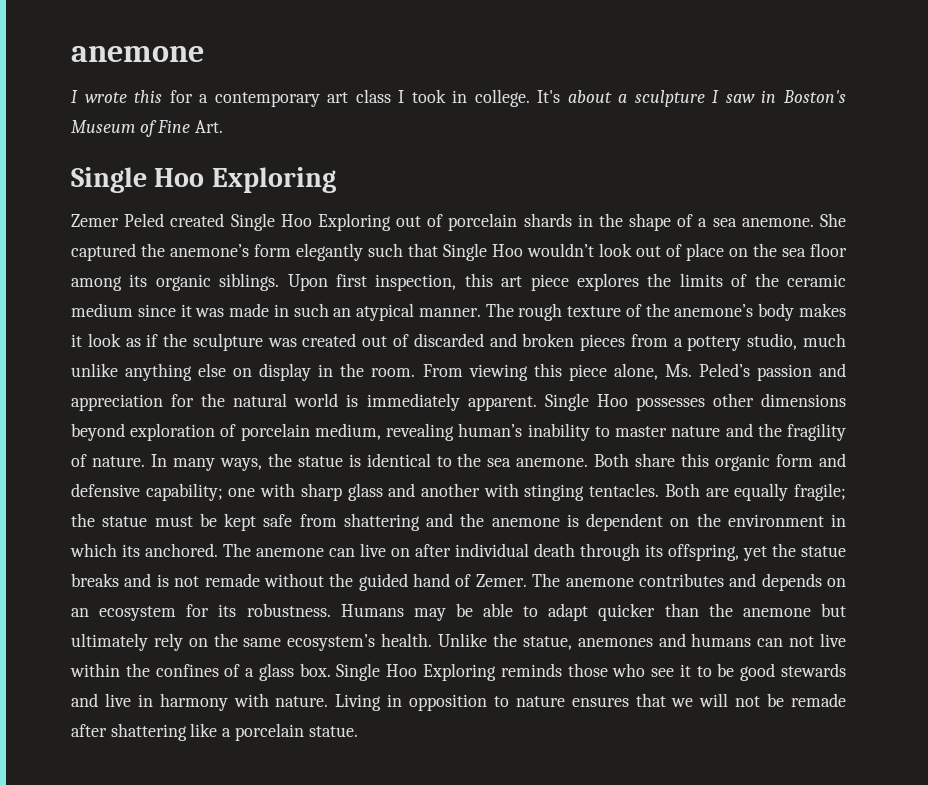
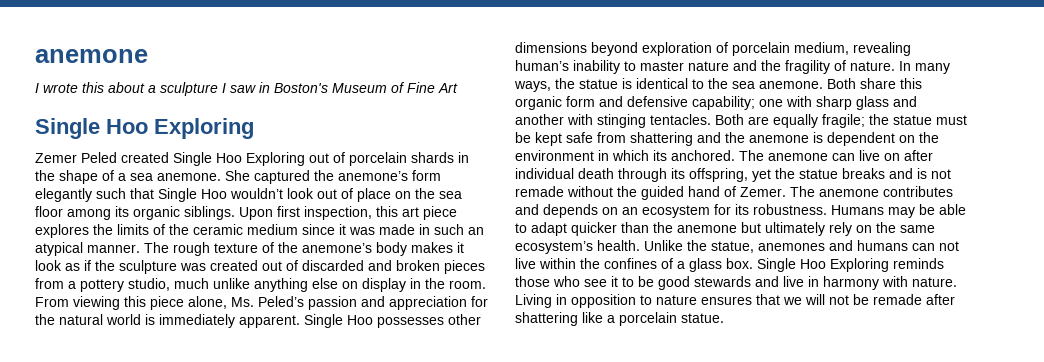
- I wrote this for a contemporary art class I took in college. It's about a sculpture I saw in Boston's Museum of Fine Art.
+ I wrote this about a sculpture I saw in Boston's Museum of Fine Art

